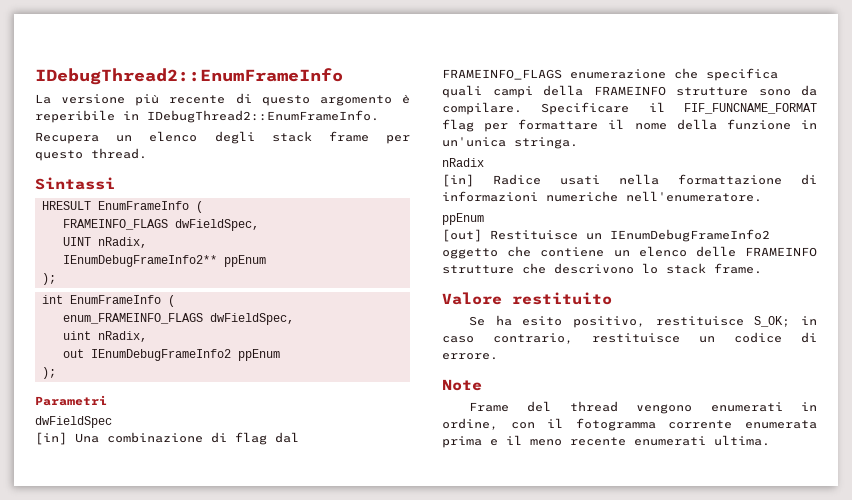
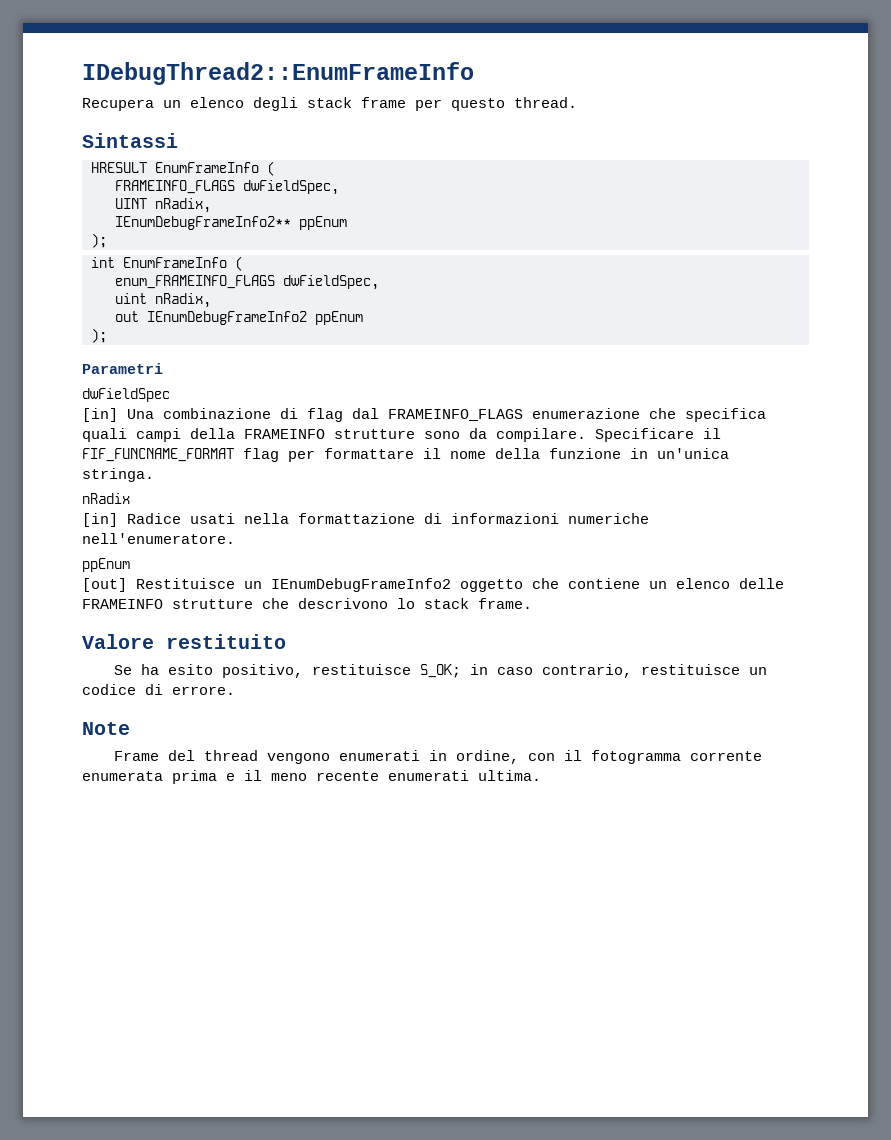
- La versione più recente di questo argomento è reperibile in IDebugThread2::EnumFrameInfo.

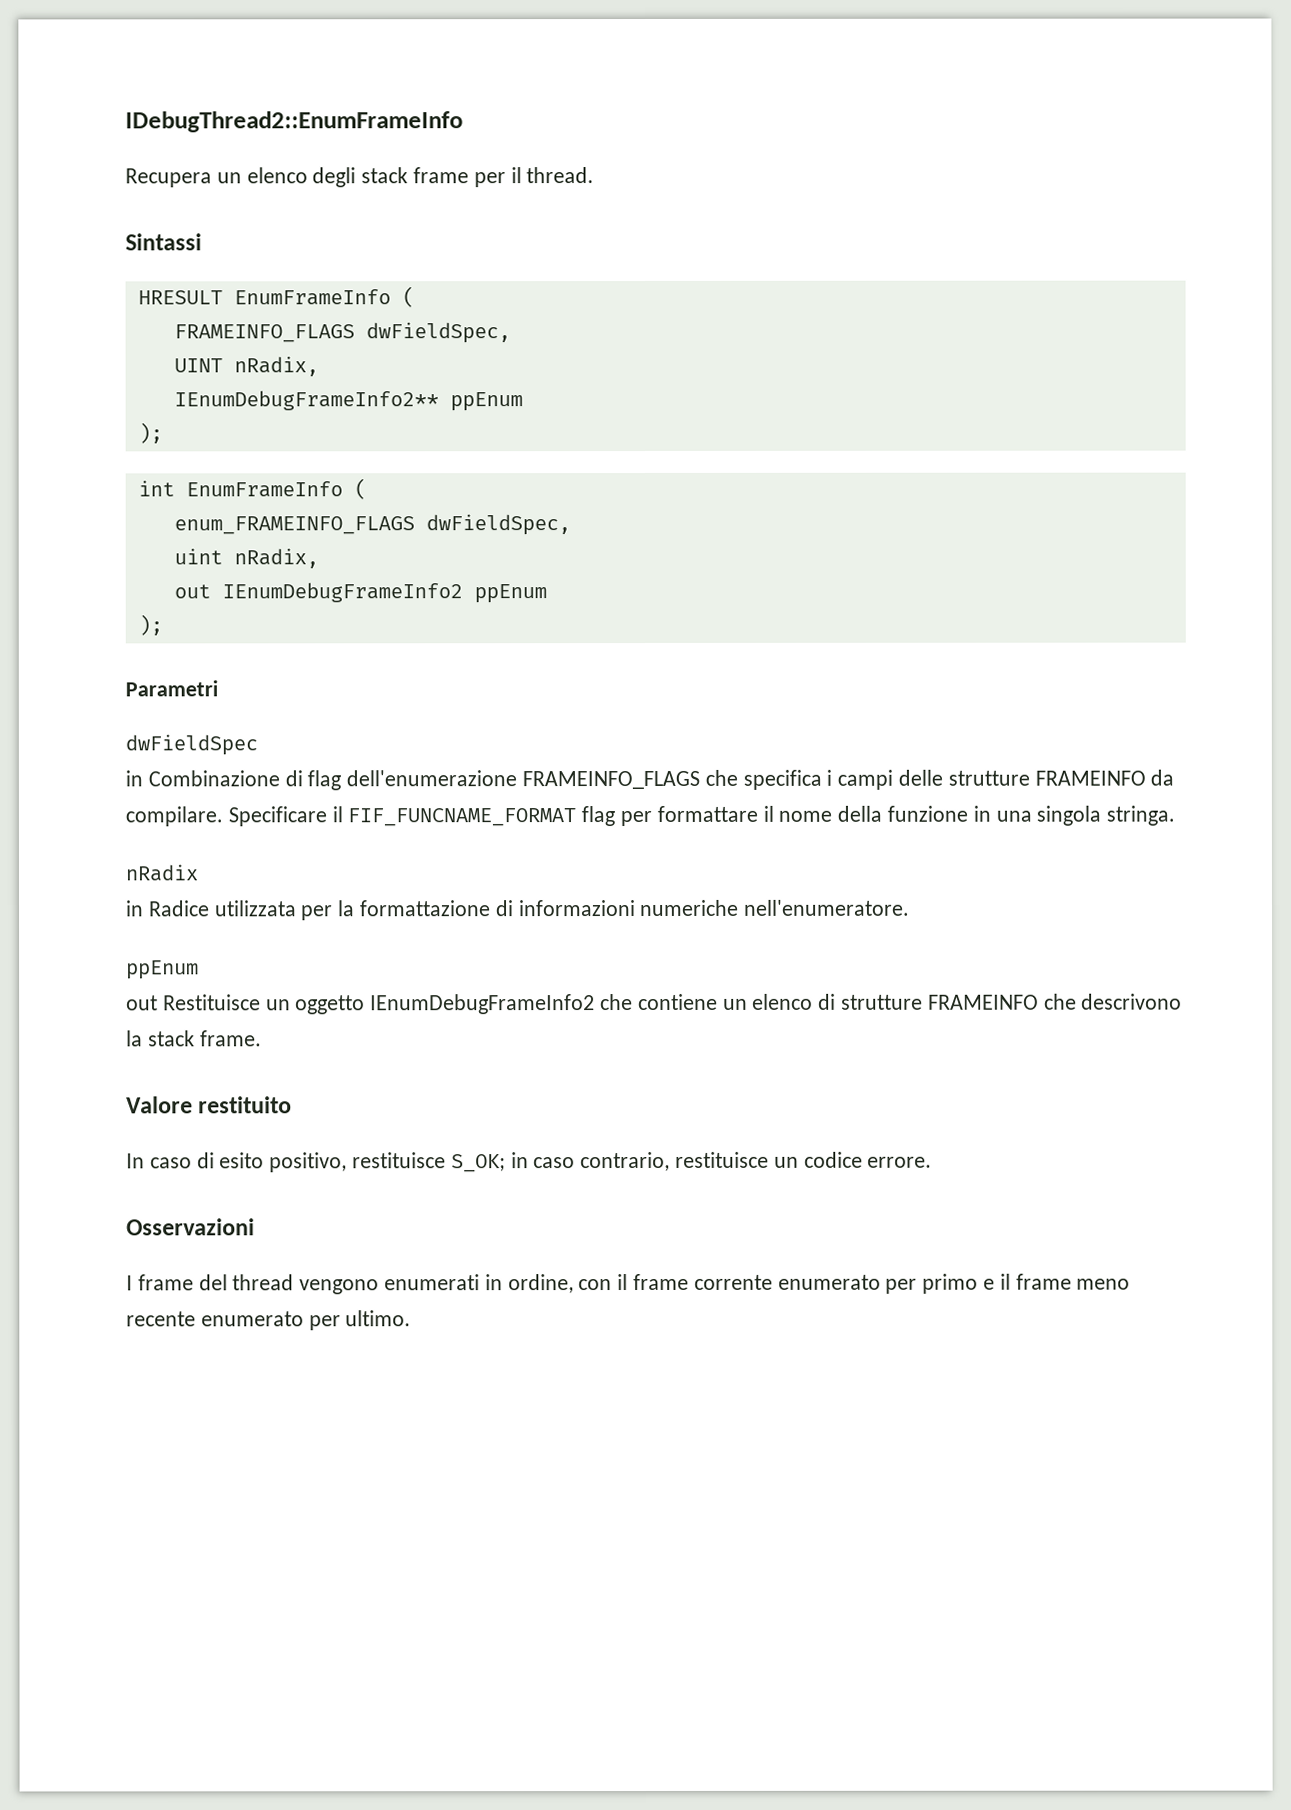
- Recupera un elenco degli stack frame per questo thread.
+ Recupera un elenco degli stack frame per il thread.
- [in] Una combinazione di flag dal FRAMEINFO_FLAGS enumerazione che specifica quali campi della FRAMEINFO strutture sono da compilare.
+ in Combinazione di flag dell'enumerazione FRAMEINFO_FLAGS che specifica i campi delle strutture FRAMEINFO da compilare.
- Specificare il FIF_FUNCNAME_FORMAT flag per formattare il nome della funzione in un'unica stringa.
+ Specificare il FIF_FUNCNAME_FORMAT flag per formattare il nome della funzione in una singola stringa.
- [in] Radice usati nella formattazione di informazioni numeriche nell'enumeratore.
+ in Radice utilizzata per la formattazione di informazioni numeriche nell'enumeratore.
- [out] Restituisce un IEnumDebugFrameInfo2 oggetto che contiene un elenco delle FRAMEINFO strutture che descrivono lo stack frame.
+ out Restituisce un oggetto IEnumDebugFrameInfo2 che contiene un elenco di strutture FRAMEINFO che descrivono la stack frame.
- Se ha esito positivo, restituisce S_OK; in caso contrario, restituisce un codice di errore.
+ In caso di esito positivo, restituisce S_OK; in caso contrario, restituisce un codice errore.
- Note
- Frame del thread vengono enumerati in ordine, con il fotogramma corrente enumerata prima e il meno recente enumerati ultima.
+ Osservazioni
+ I frame del thread vengono enumerati in ordine, con il frame corrente enumerato per primo e il frame meno recente enumerato per ultimo.

